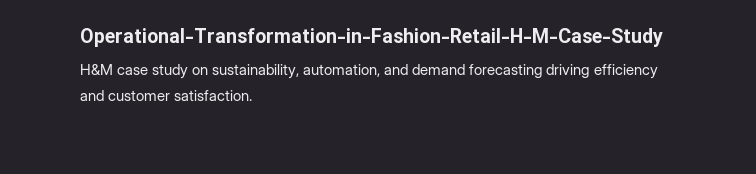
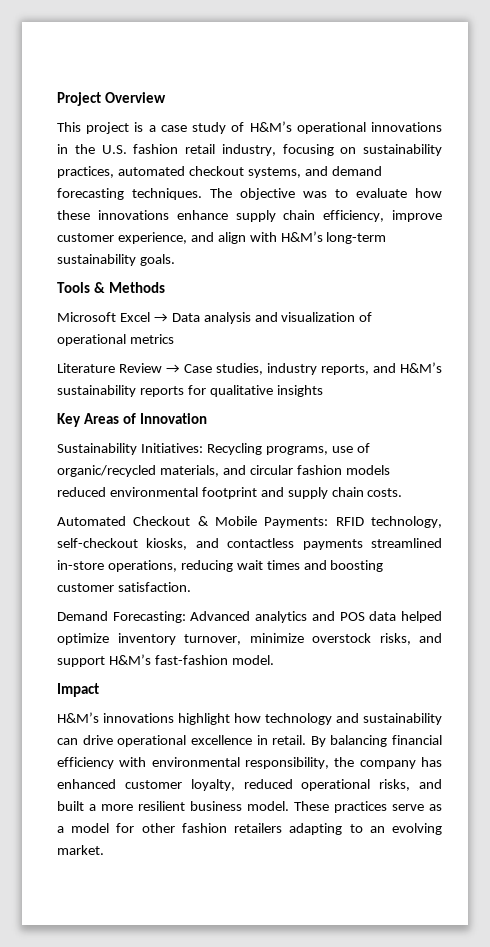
- Operational-Transformation-in-Fashion-Retail-H-M-Case-Study
- H&M case study on sustainability, automation, and demand forecasting driving efficiency and customer satisfaction.
+ Project Overview
+ This project is a case study of H&M’s operational innovations in the U.S. fashion retail industry, focusing on sustainability practices, automated checkout systems, and demand forecasting techniques. The objective was to evaluate how these innovations enhance supply chain efficiency, improve customer experience, and align with H&M’s long-term sustainability goals.
+ Tools & Methods
+ Microsoft Excel → Data analysis and visualization of operational metrics
+ Literature Review → Case studies, industry reports, and H&M’s sustainability reports for qualitative insights
+ Key Areas of Innovation
+ Sustainability Initiatives: Recycling programs, use of organic/recycled materials, and circular fashion models reduced environmental footprint and supply chain costs.
+ Automated Checkout & Mobile Payments: RFID technology, self-checkout kiosks, and contactless payments streamlined in-store operations, reducing wait times and boosting customer satisfaction.
+ Demand Forecasting: Advanced analytics and POS data helped optimize inventory turnover, minimize overstock risks, and support H&M’s fast-fashion model.
+ Impact
+ H&M’s innovations highlight how technology and sustainability can drive operational excellence in retail. By balancing financial efficiency with environmental responsibility, the company has enhanced customer loyalty, reduced operational risks, and built a more resilient business model. These practices serve as a model for other fashion retailers adapting to an evolving market.

